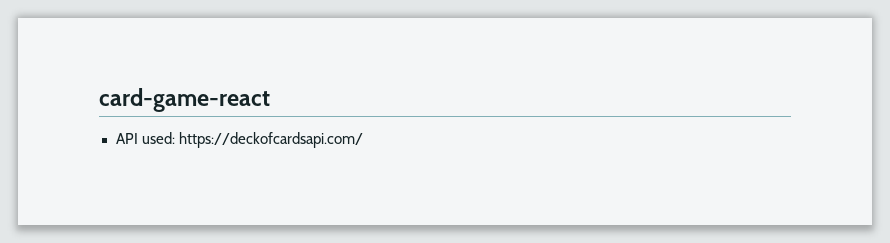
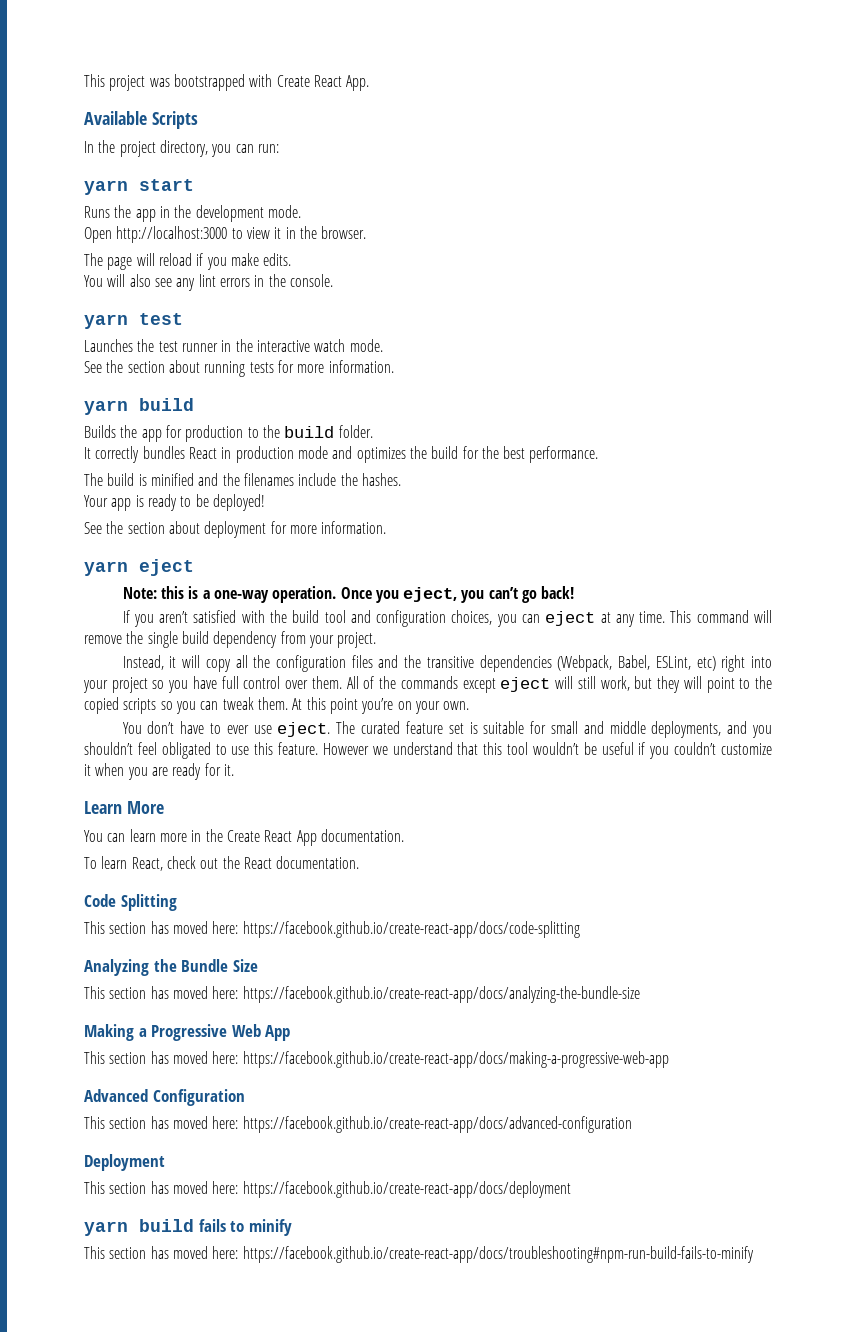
- card-game-react
- API used: https://deckofcardsapi.com/
+ This project was bootstrapped with Create React App.
+ Available Scripts
+ In the project directory, you can run:
+ yarn start
+ Runs the app in the development mode.
+ Open http://localhost:3000 to view it in the browser.
+ The page will reload if you make edits.
+ You will also see any lint errors in the console.
+ yarn test
+ Launches the test runner in the interactive watch mode.
+ See the section about running tests for more information.
+ yarn build
+ Builds the app for production to the build folder.
+ It correctly bundles React in production mode and optimizes the build for the best performance.
+ The build is minified and the filenames include the hashes.
+ Your app is ready to be deployed!
+ See the section about deployment for more information.
+ yarn eject
+ Note: this is a one-way operation. Once you eject, you can’t go back!
+ If you aren’t satisfied with the build tool and configuration choices, you can eject at any time. This command will remove the single build dependency from your project.
+ Instead, it will copy all the configuration files and the transitive dependencies (Webpack, Babel, ESLint, etc) right into your project so you have full control over them. All of the commands except eject will still work, but they will point to the copied scripts so you can tweak them. At this point you’re on your own.
+ You don’t have to ever use eject. The curated feature set is suitable for small and middle deployments, and you shouldn’t feel obligated to use this feature. However we understand that this tool wouldn’t be useful if you couldn’t customize it when you are ready for it.
+ Learn More
+ You can learn more in the Create React App documentation.
+ To learn React, check out the React documentation.
+ Code Splitting
+ This section has moved here: https://facebook.github.io/create-react-app/docs/code-splitting
+ Analyzing the Bundle Size
+ This section has moved here: https://facebook.github.io/create-react-app/docs/analyzing-the-bundle-size
+ Making a Progressive Web App
+ This section has moved here: https://facebook.github.io/create-react-app/docs/making-a-progressive-web-app
+ Advanced Configuration
+ This section has moved here: https://facebook.github.io/create-react-app/docs/advanced-configuration
+ Deployment
+ This section has moved here: https://facebook.github.io/create-react-app/docs/deployment
+ yarn build fails to minify
+ This section has moved here: https://facebook.github.io/create-react-app/docs/troubleshooting#npm-run-build-fails-to-minify

